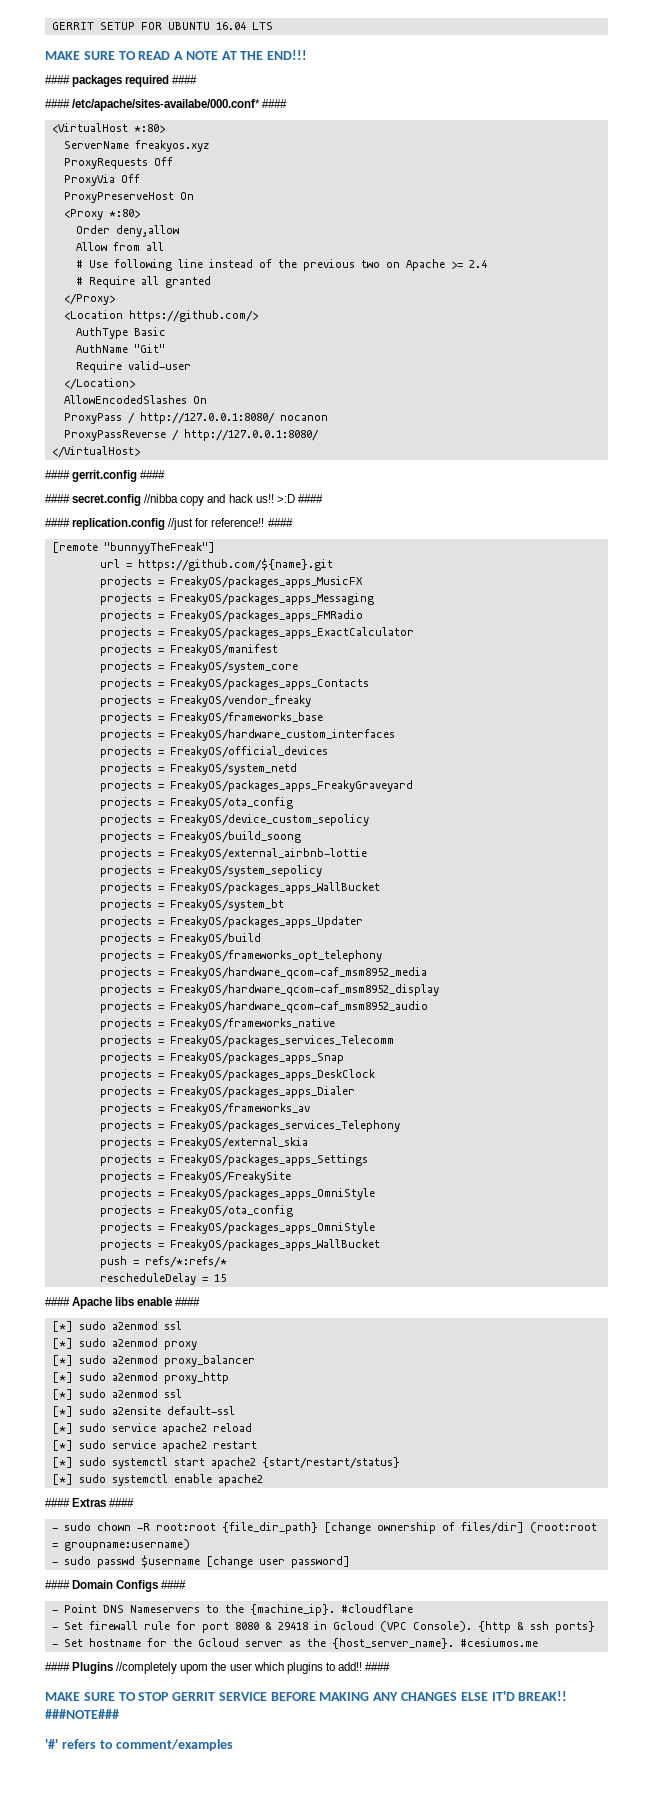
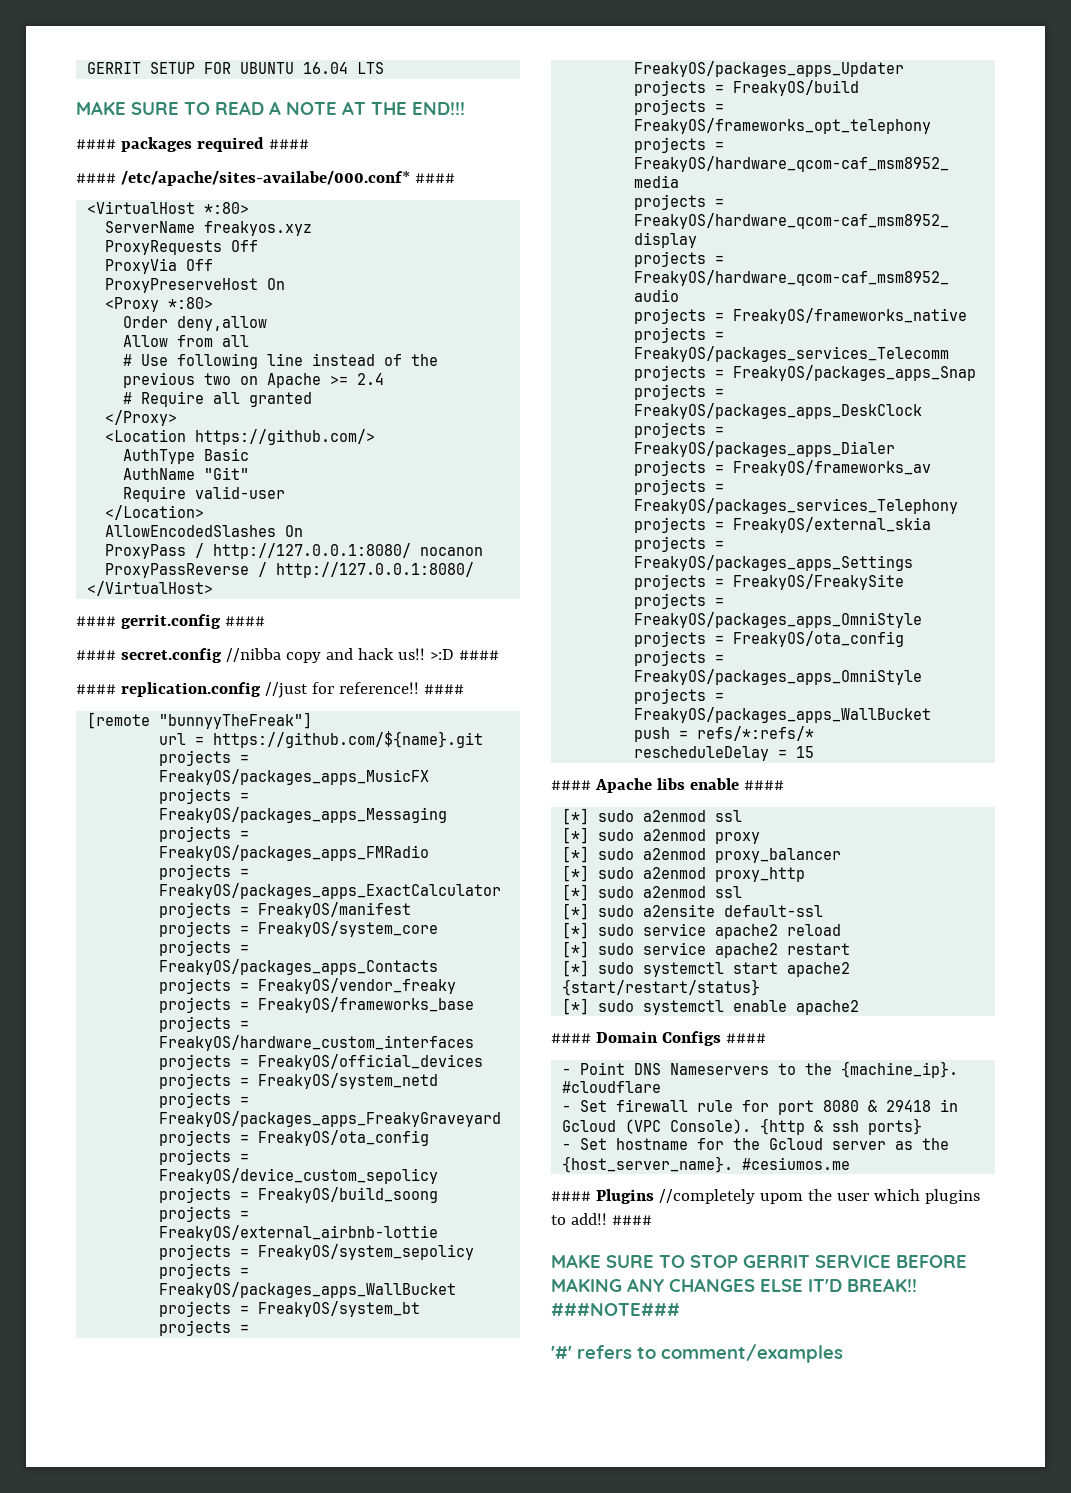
- #### Extras ####
- - sudo chown -R root:root {file_dir_path} [change ownership of files/dir] (root:root = groupname:username)
- - sudo passwd $username [change user password]

